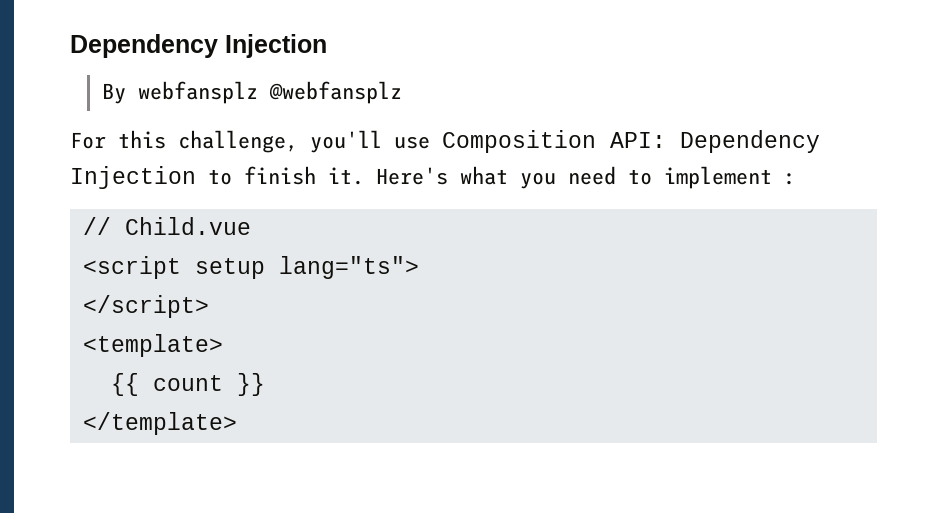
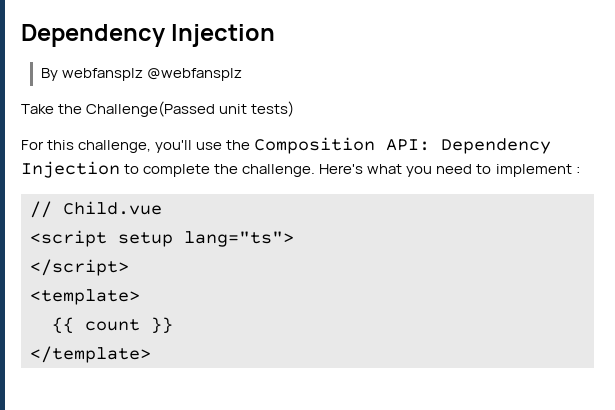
+ Take the Challenge(Passed unit tests)
- For this challenge, you'll use Composition API: Dependency Injection to finish it.
+ For this challenge, you'll use the Composition API: Dependency Injection to complete the challenge.

